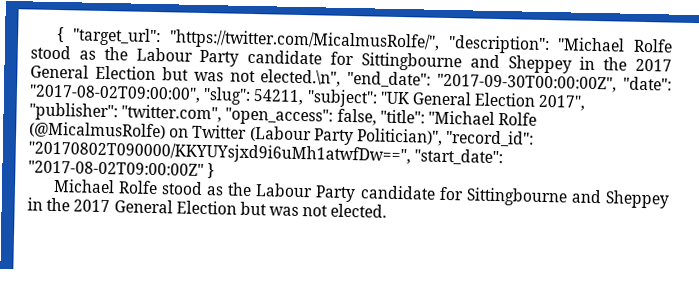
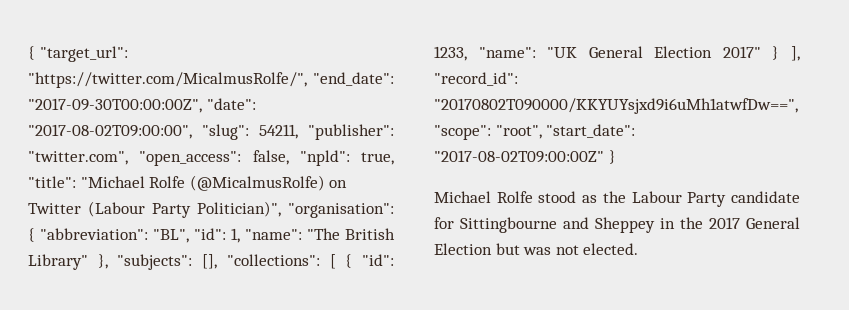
- { "target_url": "https://twitter.com/MicalmusRolfe/", "description": "Michael Rolfe stood as the Labour Party candidate for Sittingbourne and Sheppey in the 2017 General Election but was not elected.\n", "end_date": "2017-09-30T00:00:00Z", "date": "2017-08-02T09:00:00", "slug": 54211, "subject": "UK General Election 2017", "publisher": "twitter.com", "open_access": false, "title": "Michael Rolfe (@MicalmusRolfe) on Twitter (Labour Party Politician)", "record_id": "20170802T090000/KKYUYsjxd9i6uMh1atwfDw==", "start_date": "2017-08-02T09:00:00Z" }
+ { "target_url": "https://twitter.com/MicalmusRolfe/", "end_date": "2017-09-30T00:00:00Z", "date": "2017-08-02T09:00:00", "slug": 54211, "publisher": "twitter.com", "open_access": false, "npld": true, "title": "Michael Rolfe (@MicalmusRolfe) on Twitter (Labour Party Politician)", "organisation": { "abbreviation": "BL", "id": 1, "name": "The British Library" }, "subjects": [], "collections": [ { "id": 1233, "name": "UK General Election 2017" } ], "record_id": "20170802T090000/KKYUYsjxd9i6uMh1atwfDw==", "scope": "root", "start_date": "2017-08-02T09:00:00Z" }

